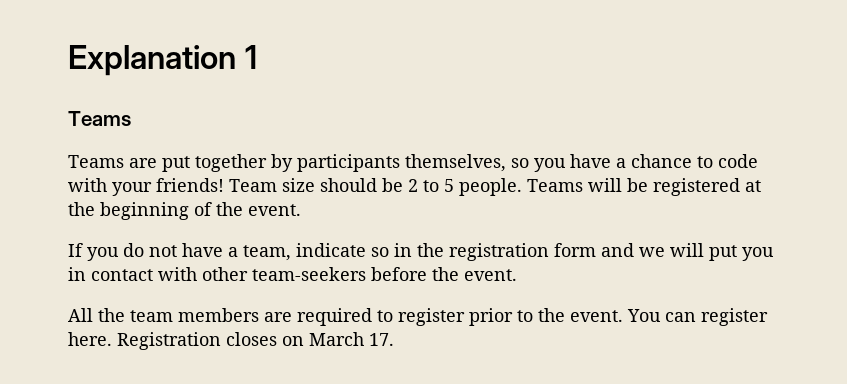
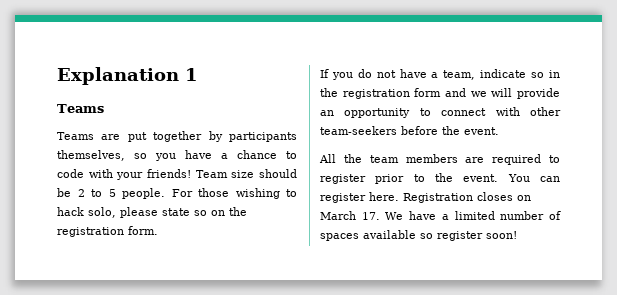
- Teams will be registered at the beginning of the event.
+ For those wishing to hack solo, please state so on the registration form.
- If you do not have a team, indicate so in the registration form and we will put you in contact with other team-seekers before the event.
+ If you do not have a team, indicate so in the registration form and we will provide an opportunity to connect with other team-seekers before the event.
- Registration closes on March 17.
+ Registration closes on March 17. We have a limited number of spaces available so register soon!

